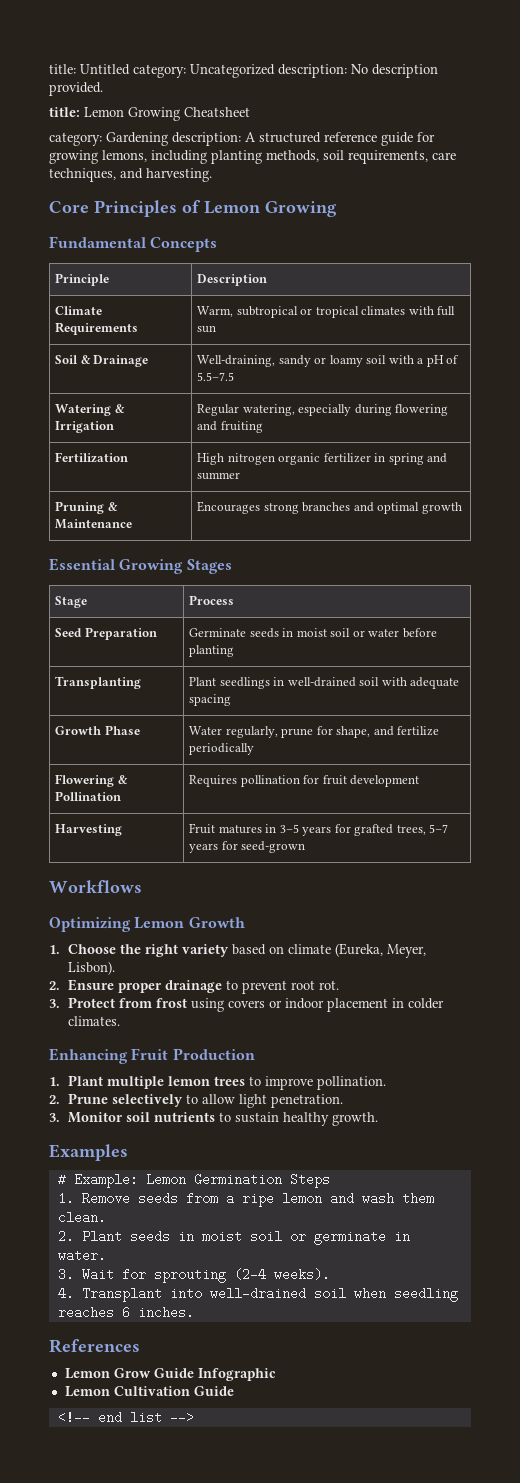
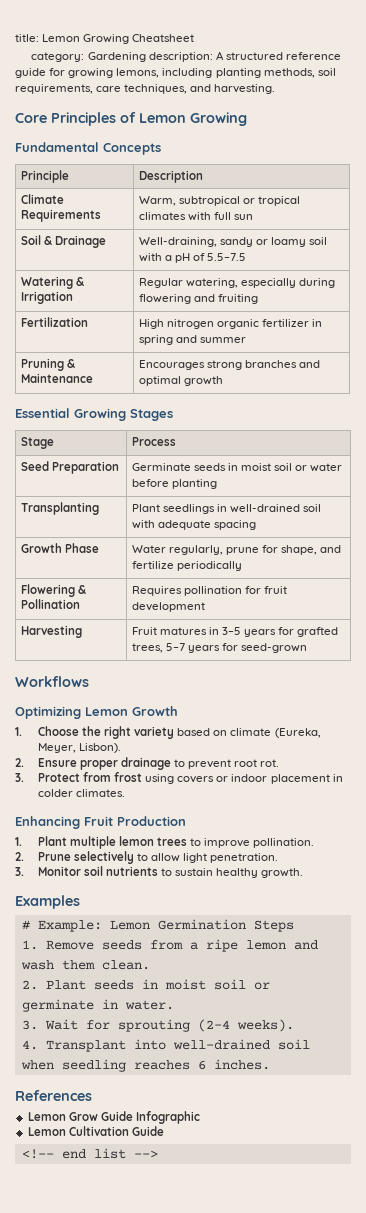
- title: Untitled category: Uncategorized description: No description provided.

